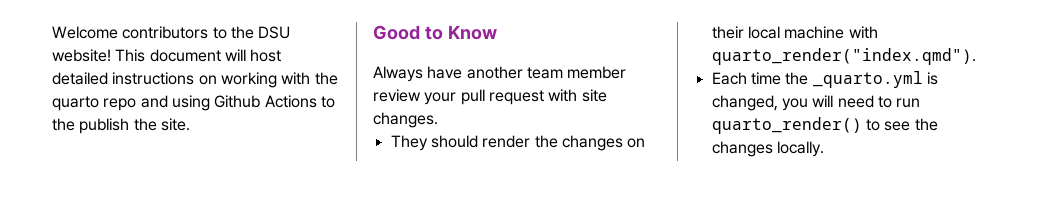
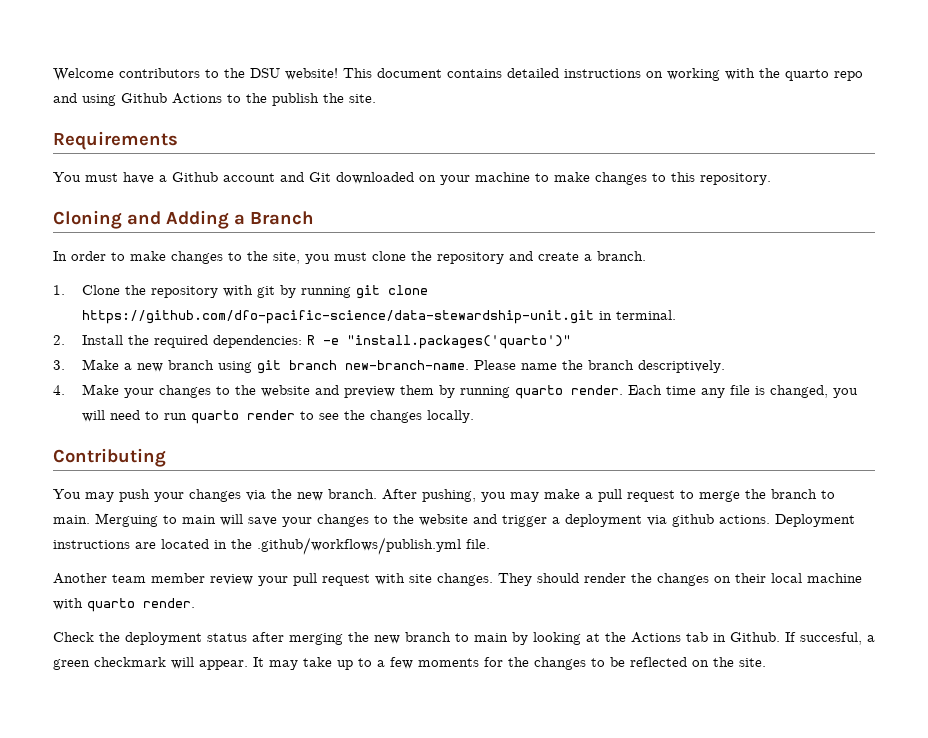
- This document will host detailed instructions on working with the quarto repo and using Github Actions to the publish the site.
+ This document contains detailed instructions on working with the quarto repo and using Github Actions to the publish the site.
- Good to Know
- Always have another team member review your pull request with site changes.
- They should render the changes on their local machine with quarto_render("index.qmd").
- Each time the _quarto.yml is changed, you will need to run quarto_render() to see the changes locally.
+ Requirements
+ You must have a Github account and Git downloaded on your machine to make changes to this repository.
+ Cloning and Adding a Branch
+ In order to make changes to the site, you must clone the repository and create a branch.
+ 1. Clone the repository with git by running git clone https://github.com/dfo-pacific-science/data-stewardship-unit.git in terminal.
+ 2. Install the required dependencies: R -e "install.packages('quarto')"
+ 3. Make a new branch using git branch new-branch-name. Please name the branch descriptively.
+ 4. Make your changes to the website and preview them by running quarto render. Each time any file is changed, you will need to run quarto render to see the changes locally.
+ Contributing
+ You may push your changes via the new branch. After pushing, you may make a pull request to merge the branch to main. Merguing to main will save your changes to the website and trigger a deployment via github actions. Deployment instructions are located in the .github/workflows/publish.yml file.
+ Another team member review your pull request with site changes. They should render the changes on their local machine with quarto render.
+ Check the deployment status after merging the new branch to main by looking at the Actions tab in Github. If succesful, a green checkmark will appear. It may take up to a few moments for the changes to be reflected on the site.

